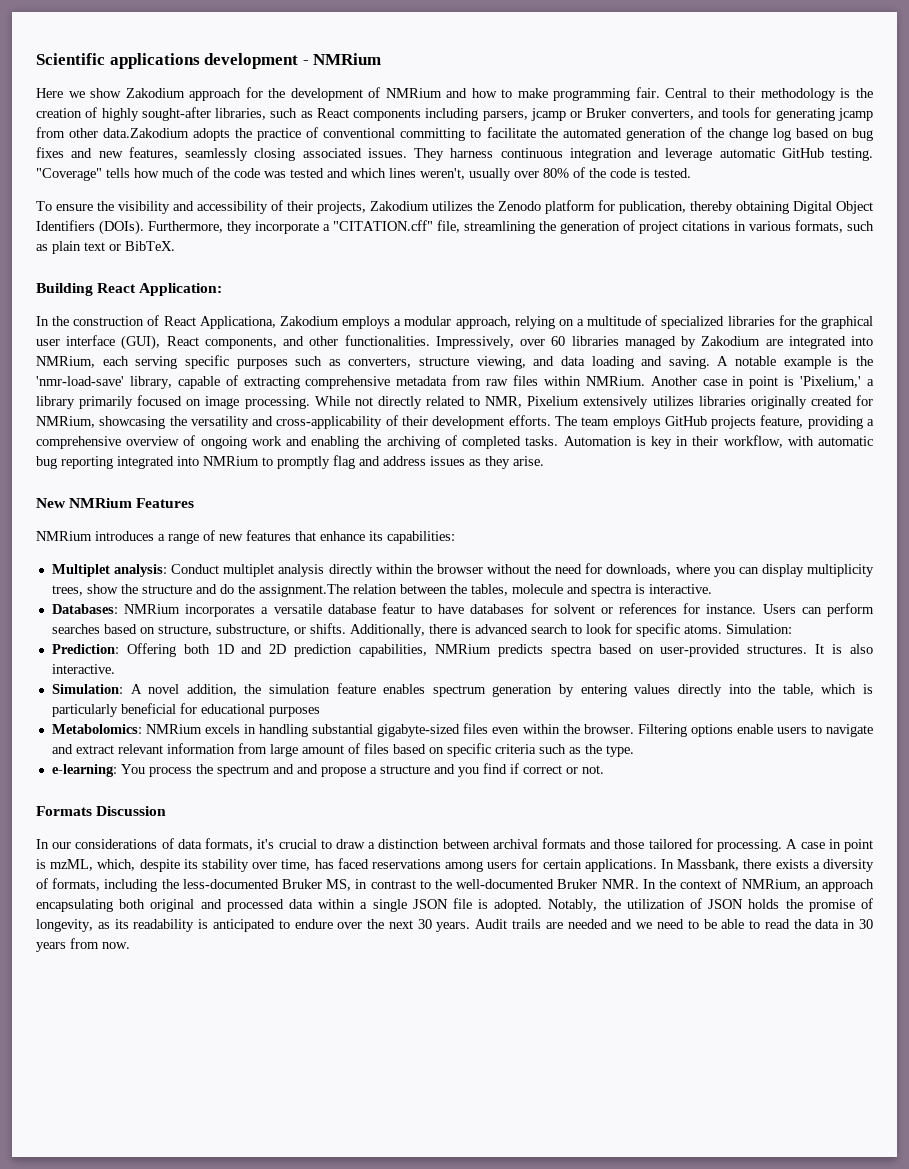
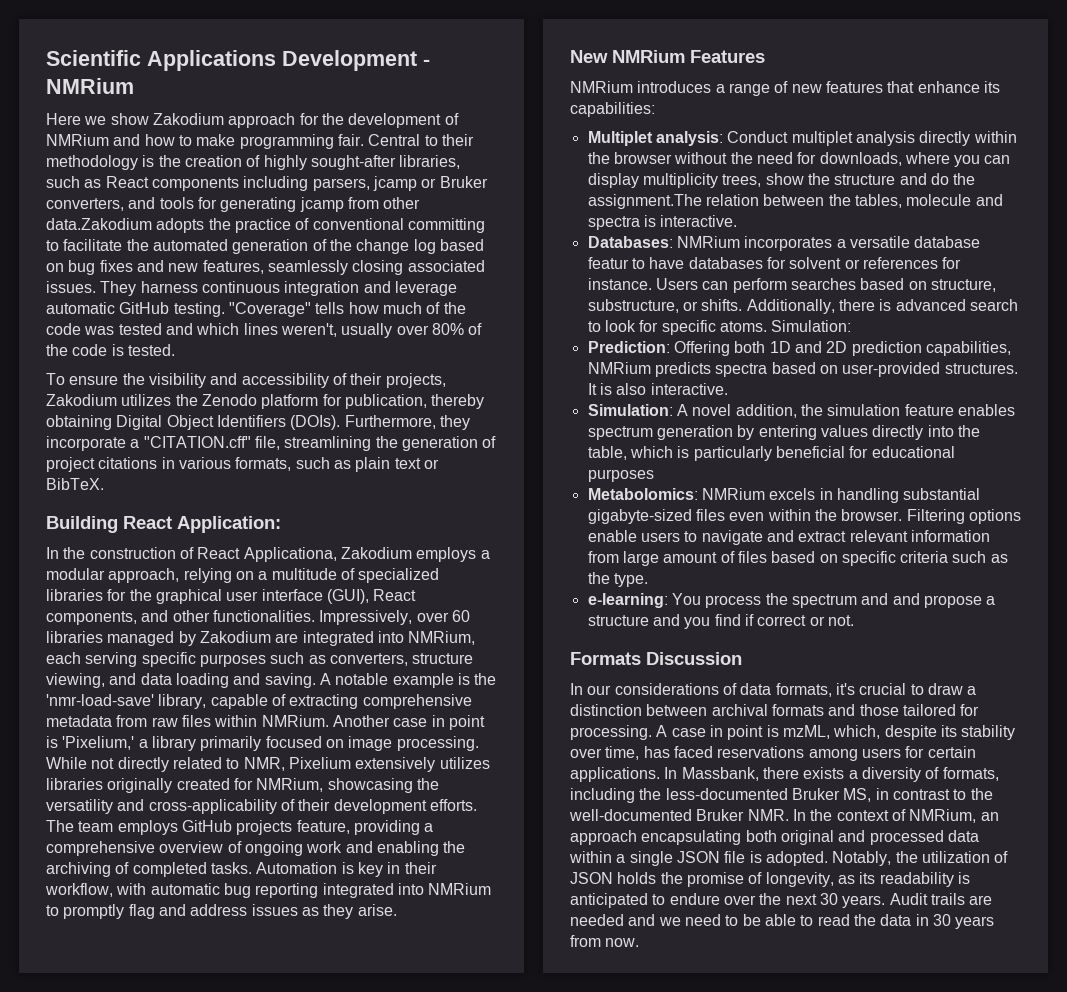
- Scientific applications development - NMRium
+ Scientific Applications Development - NMRium

